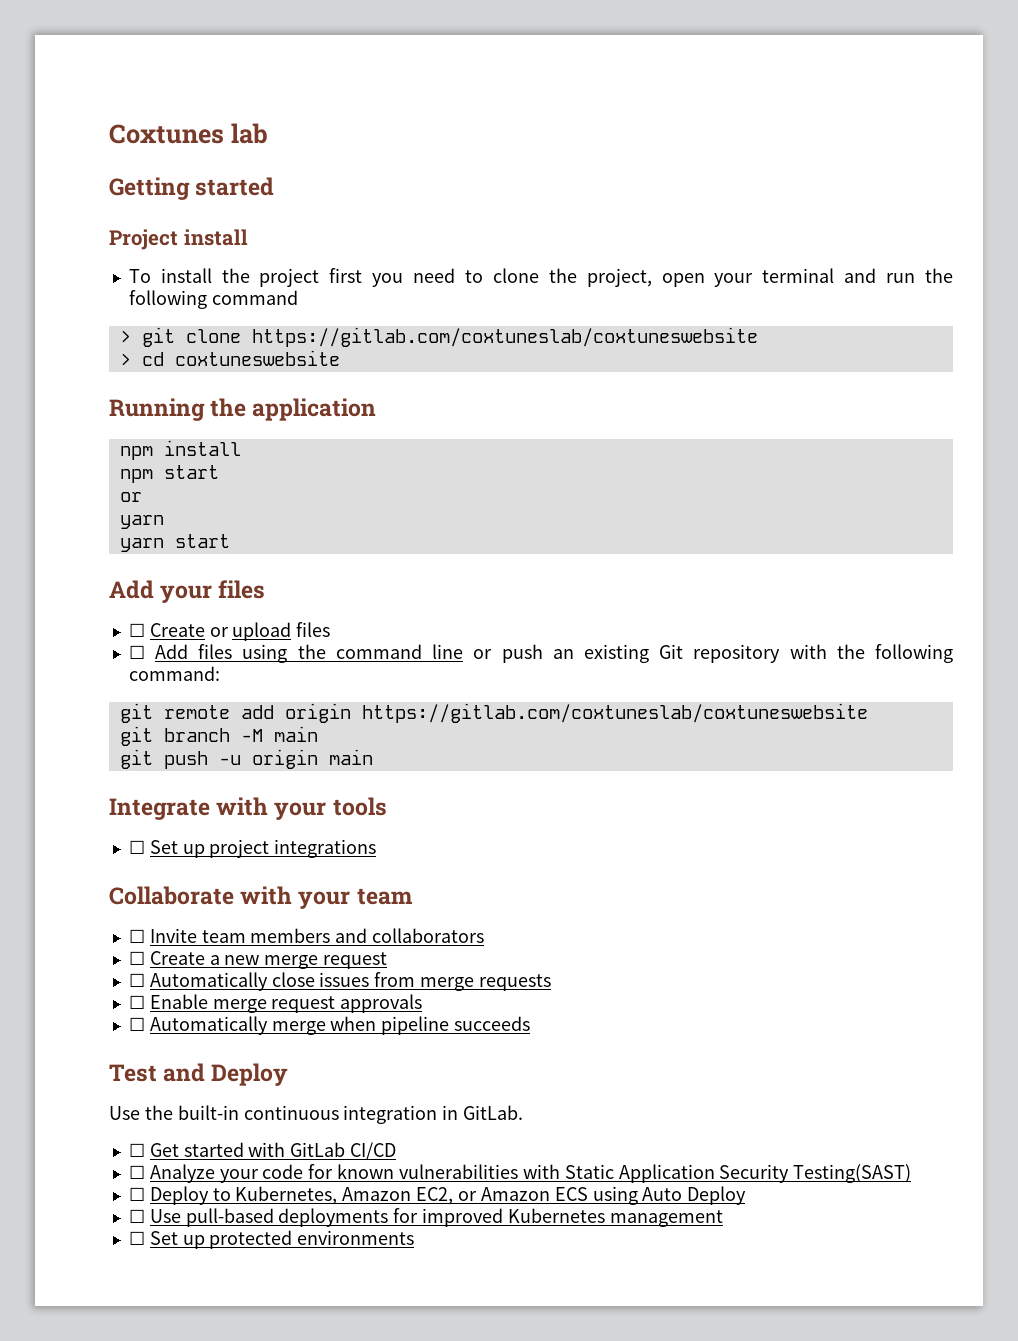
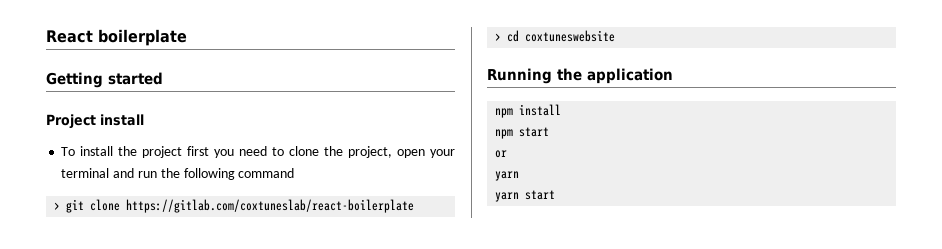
- Coxtunes lab
+ React boilerplate
- > git clone https://gitlab.com/coxtuneslab/coxtuneswebsite
+ > git clone https://gitlab.com/coxtuneslab/react-boilerplate
- Add your files
- ☐ Create or upload files
- ☐ Add files using the command line or push an existing Git repository with the following command:
- git remote add origin https://gitlab.com/coxtuneslab/coxtuneswebsite
- git branch -M main
- git push -u origin main
- Integrate with your tools
- ☐ Set up project integrations
- Collaborate with your team
- ☐ Invite team members and collaborators
- ☐ Create a new merge request
- ☐ Automatically close issues from merge requests
- ☐ Enable merge request approvals
- ☐ Automatically merge when pipeline succeeds
- Test and Deploy
- Use the built-in continuous integration in GitLab.
- ☐ Get started with GitLab CI/CD
- ☐ Analyze your code for known vulnerabilities with Static Application Security Testing(SAST)
- ☐ Deploy to Kubernetes, Amazon EC2, or Amazon ECS using Auto Deploy
- ☐ Use pull-based deployments for improved Kubernetes management
- ☐ Set up protected environments

